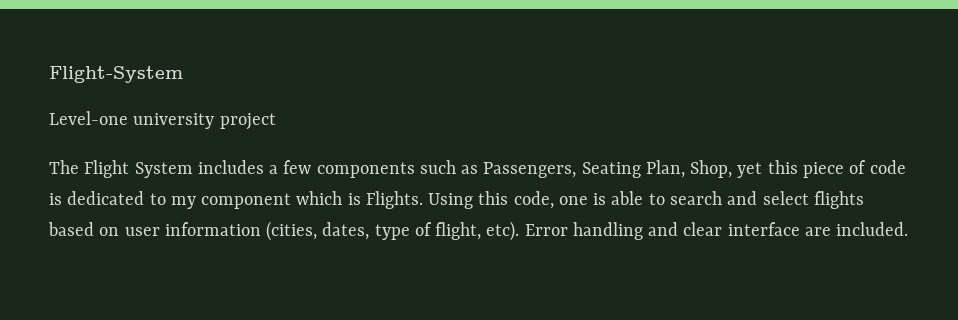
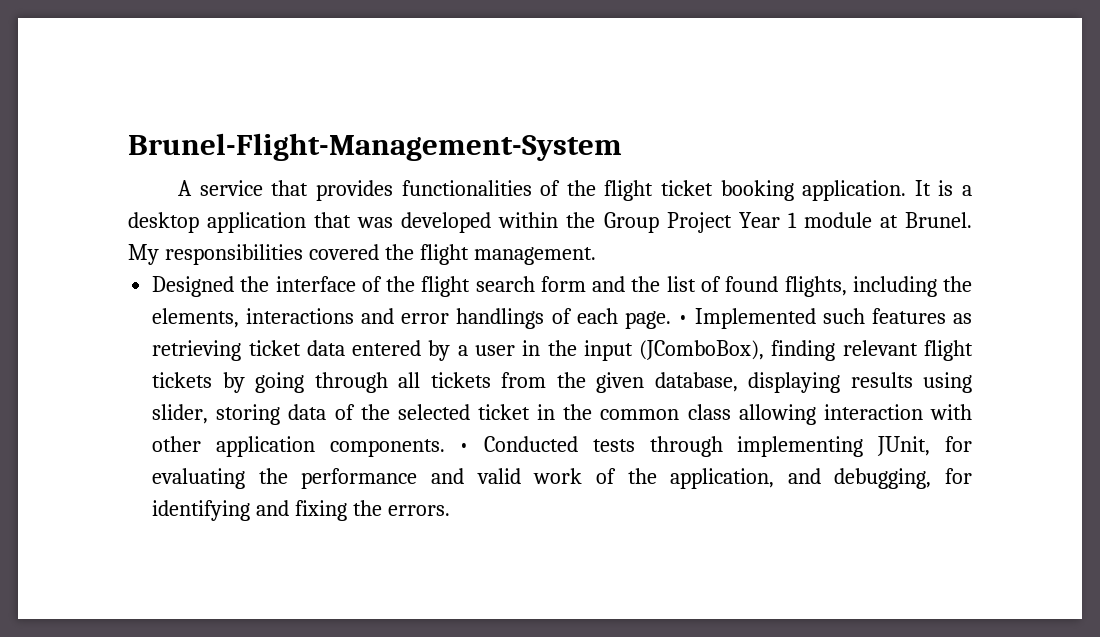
- Flight-System
- Level-one university project
- The Flight System includes a few components such as Passengers, Seating Plan, Shop, yet this piece of code is dedicated to my component which is Flights. Using this code, one is able to search and select flights based on user information (cities, dates, type of flight, etc). Error handling and clear interface are included.
+ Brunel-Flight-Management-System
+ A service that provides functionalities of the flight ticket booking application. It is a desktop application that was developed within the Group Project Year 1 module at Brunel. My responsibilities covered the flight management.
+ Designed the interface of the flight search form and the list of found flights, including the elements, interactions and error handlings of each page. • Implemented such features as retrieving ticket data entered by a user in the input (JComboBox), finding relevant flight tickets by going through all tickets from the given database, displaying results using slider, storing data of the selected ticket in the common class allowing interaction with other application components. • Conducted tests through implementing JUnit, for evaluating the performance and valid work of the application, and debugging, for identifying and fixing the errors.

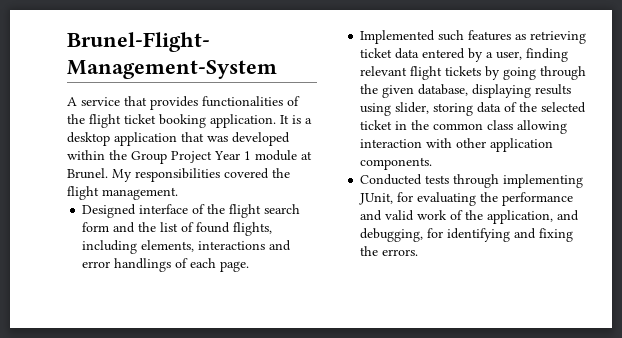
- Designed the interface of the flight search form and the list of found flights, including the elements, interactions and error handlings of each page. • Implemented such features as retrieving ticket data entered by a user in the input (JComboBox), finding relevant flight tickets by going through all tickets from the given database, displaying results using slider, storing data of the selected ticket in the common class allowing interaction with other application components. • Conducted tests through implementing JUnit, for evaluating the performance and valid work of the application, and debugging, for identifying and fixing the errors.
+ Designed interface of the flight search form and the list of found flights, including elements, interactions and error handlings of each page.
+ Implemented such features as retrieving ticket data entered by a user, finding relevant flight tickets by going through the given database, displaying results using slider, storing data of the selected ticket in the common class allowing interaction with other application components.
+ Conducted tests through implementing JUnit, for evaluating the performance and valid work of the application, and debugging, for identifying and fixing the errors.

